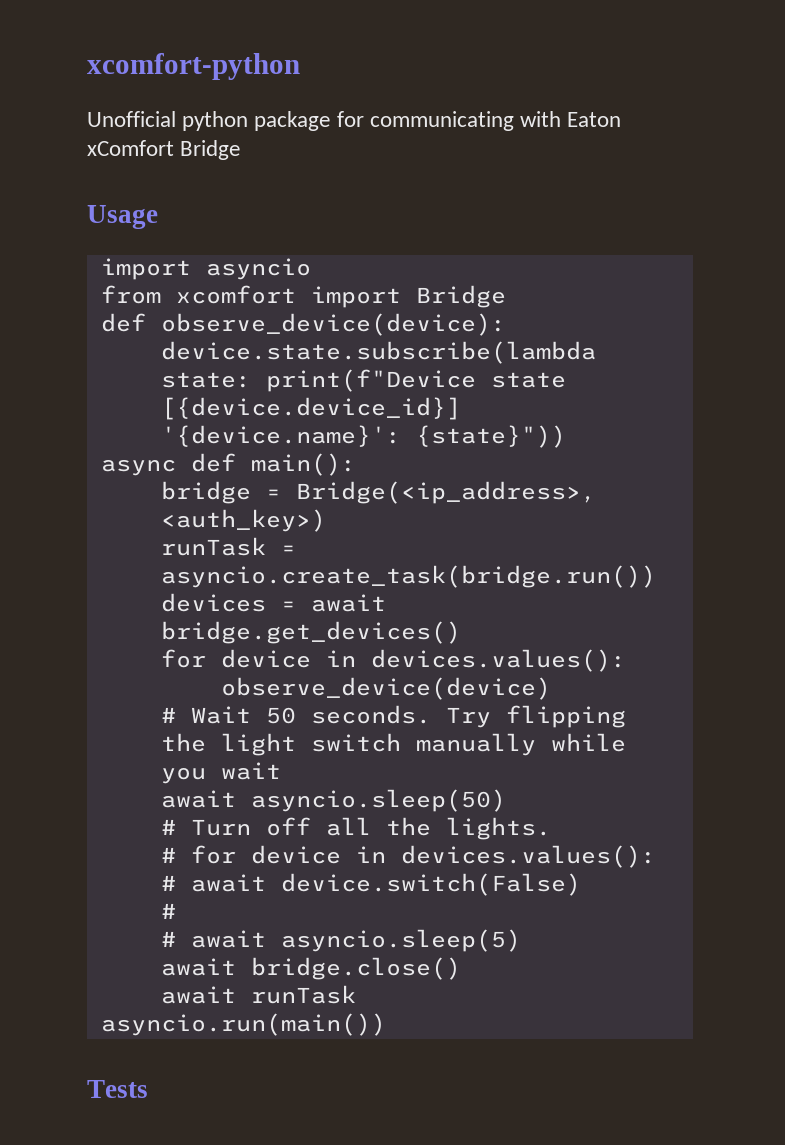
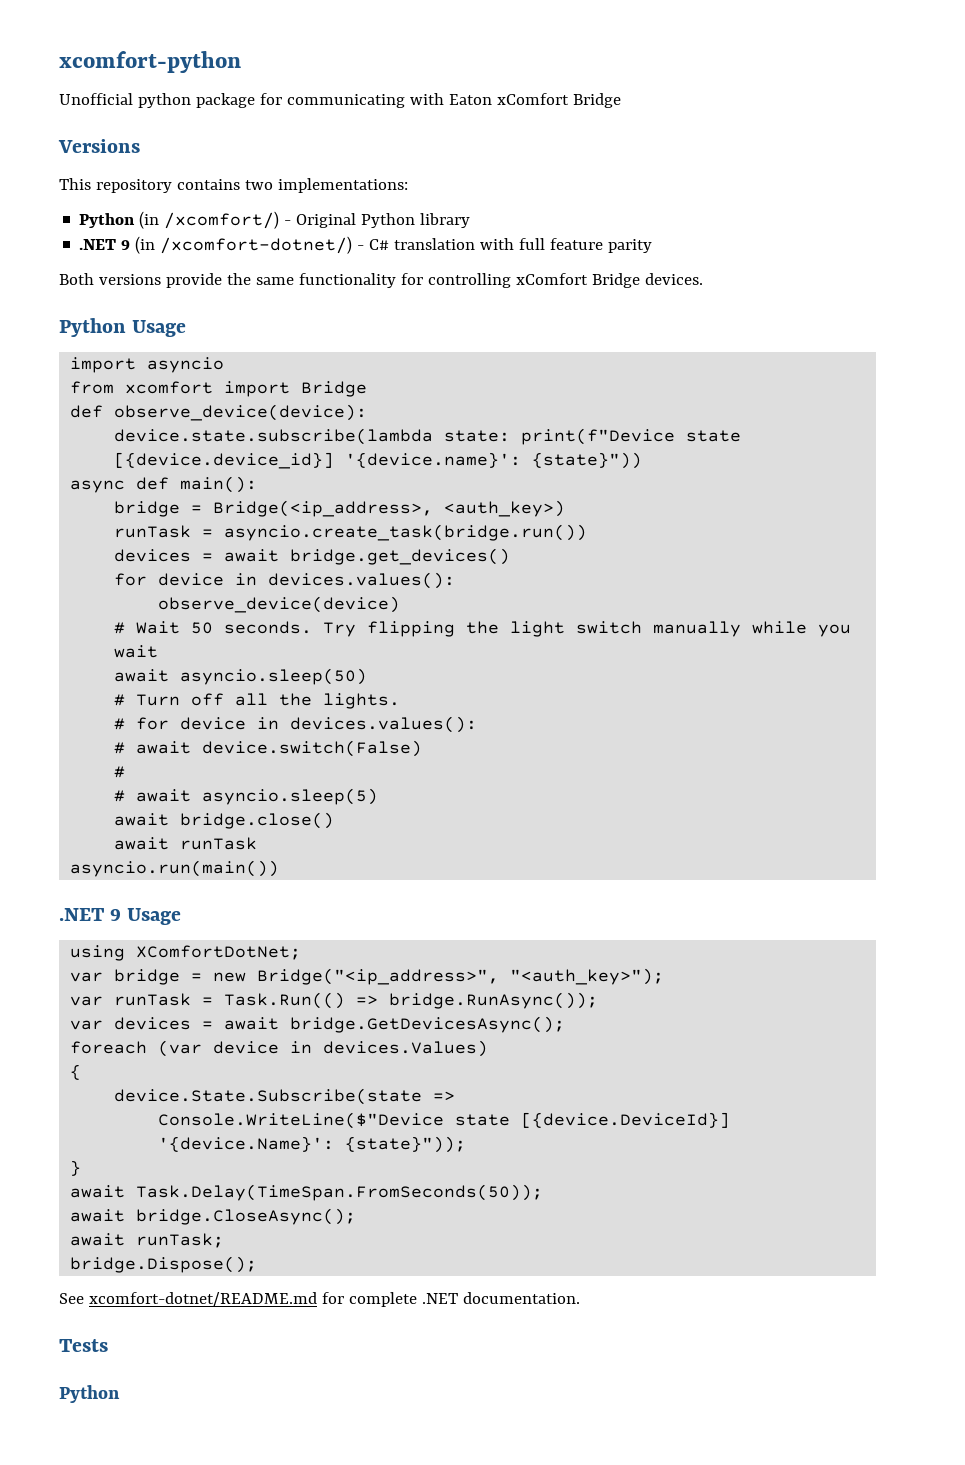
- Usage
+ Versions
+ This repository contains two implementations:
+ Python (in /xcomfort/) - Original Python library
+ .NET 9 (in /xcomfort-dotnet/) - C# translation with full feature parity
+ Both versions provide the same functionality for controlling xComfort Bridge devices.
+ Python Usage
+ .NET 9 Usage
+ using XComfortDotNet;
+ var bridge = new Bridge("<ip_address>", "<auth_key>");
+ var runTask = Task.Run(() => bridge.RunAsync());
+ var devices = await bridge.GetDevicesAsync();
+ foreach (var device in devices.Values)
+ {
+ device.State.Subscribe(state =>
+ Console.WriteLine($"Device state [{device.DeviceId}] '{device.Name}': {state}"));
+ }
+ await Task.Delay(TimeSpan.FromSeconds(50));
+ await bridge.CloseAsync();
+ await runTask;
+ bridge.Dispose();
+ See xcomfort-dotnet/README.md for complete .NET documentation.
  Tests
+ Python

